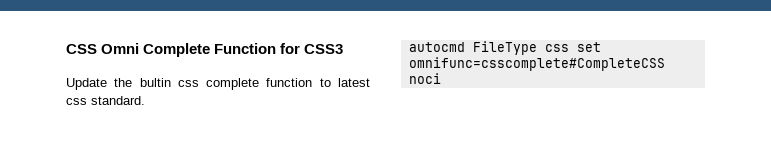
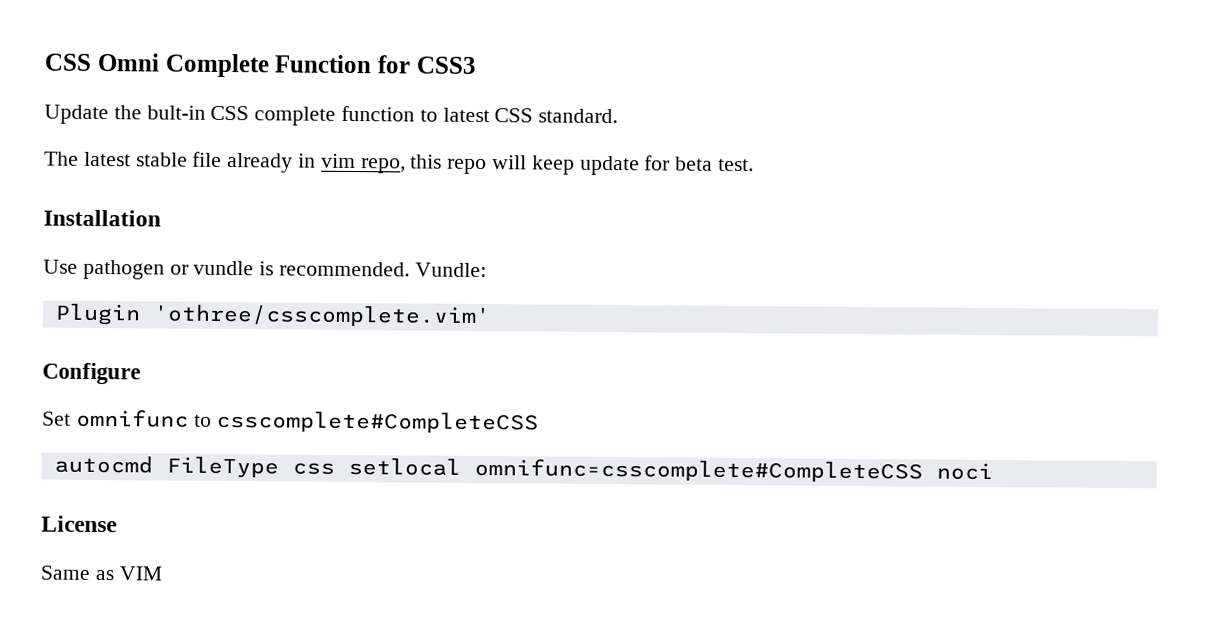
- Update the bultin css complete function to latest css standard.
+ Update the bult-in CSS complete function to latest CSS standard.
+ The latest stable file already in vim repo, this repo will keep update for beta test.
+ Installation
+ Use pathogen or vundle is recommended. Vundle:
+ Plugin 'othree/csscomplete.vim'
+ Configure
+ Set omnifunc to csscomplete#CompleteCSS
- autocmd FileType css set omnifunc=csscomplete#CompleteCSS noci
+ autocmd FileType css setlocal omnifunc=csscomplete#CompleteCSS noci
+ License
+ Same as VIM

